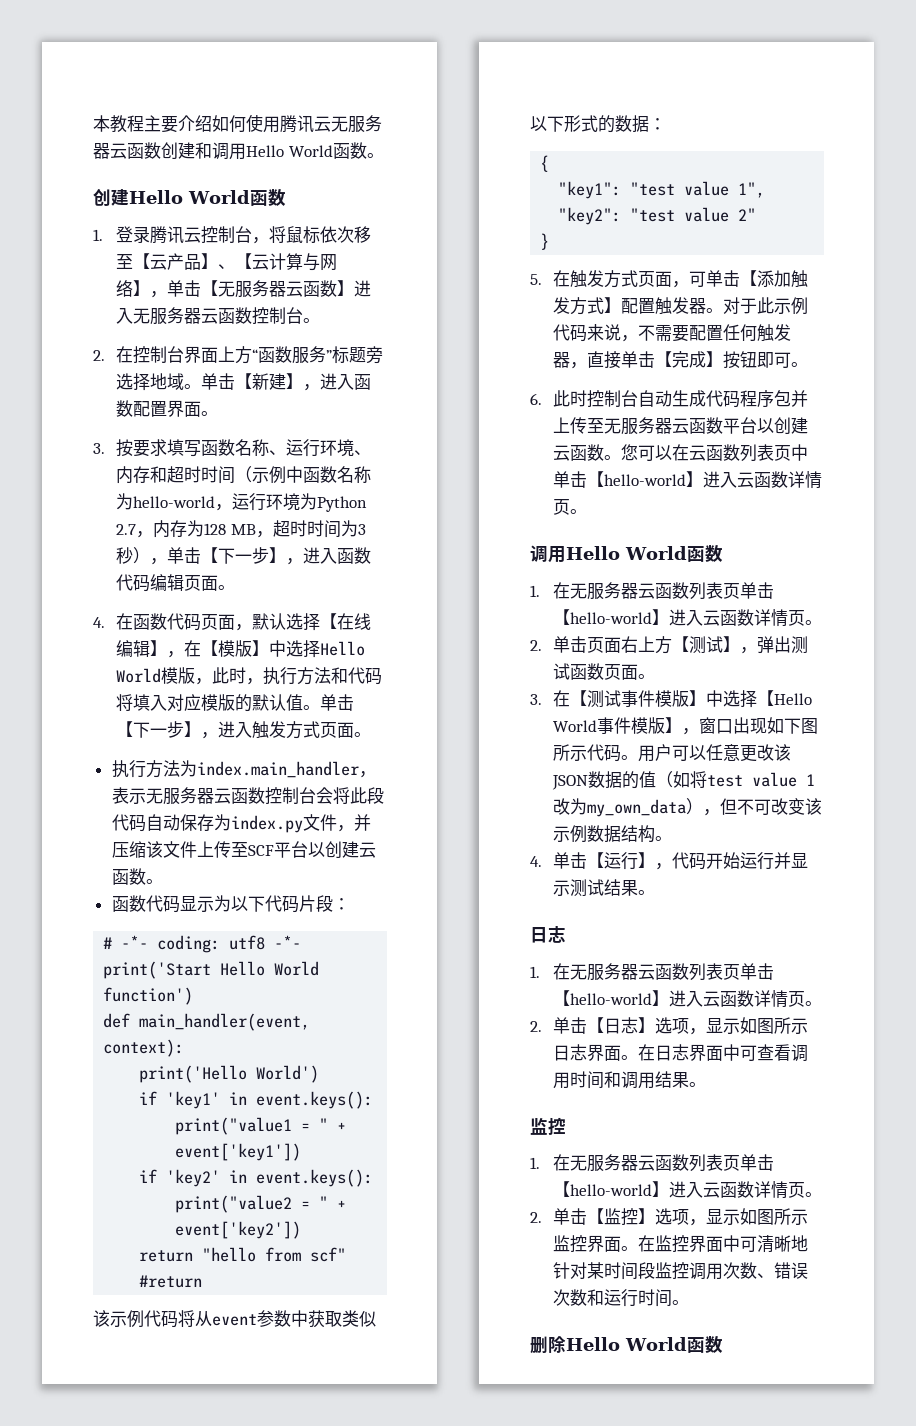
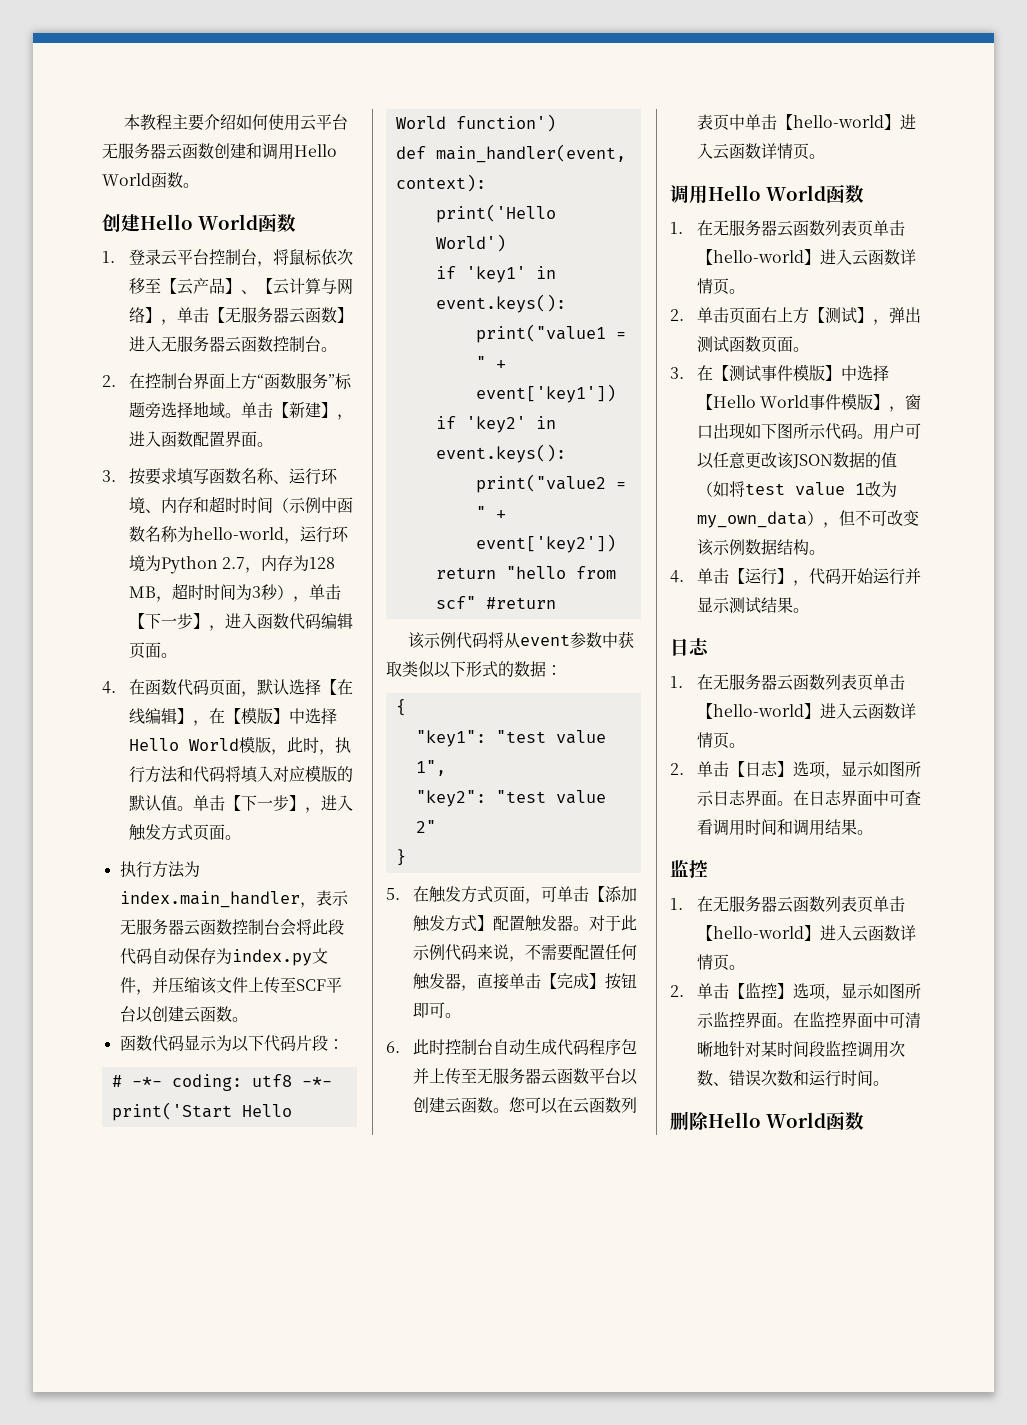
- 本教程主要介绍如何使用腾讯云无服务器云函数创建和调用Hello World函数。
+ 本教程主要介绍如何使用云平台无服务器云函数创建和调用Hello World函数。
- 1.登录腾讯云控制台，将鼠标依次移至【云产品】、【云计算与网络】，单击【无服务器云函数】进入无服务器云函数控制台。
+ 1.登录云平台控制台，将鼠标依次移至【云产品】、【云计算与网络】，单击【无服务器云函数】进入无服务器云函数控制台。

